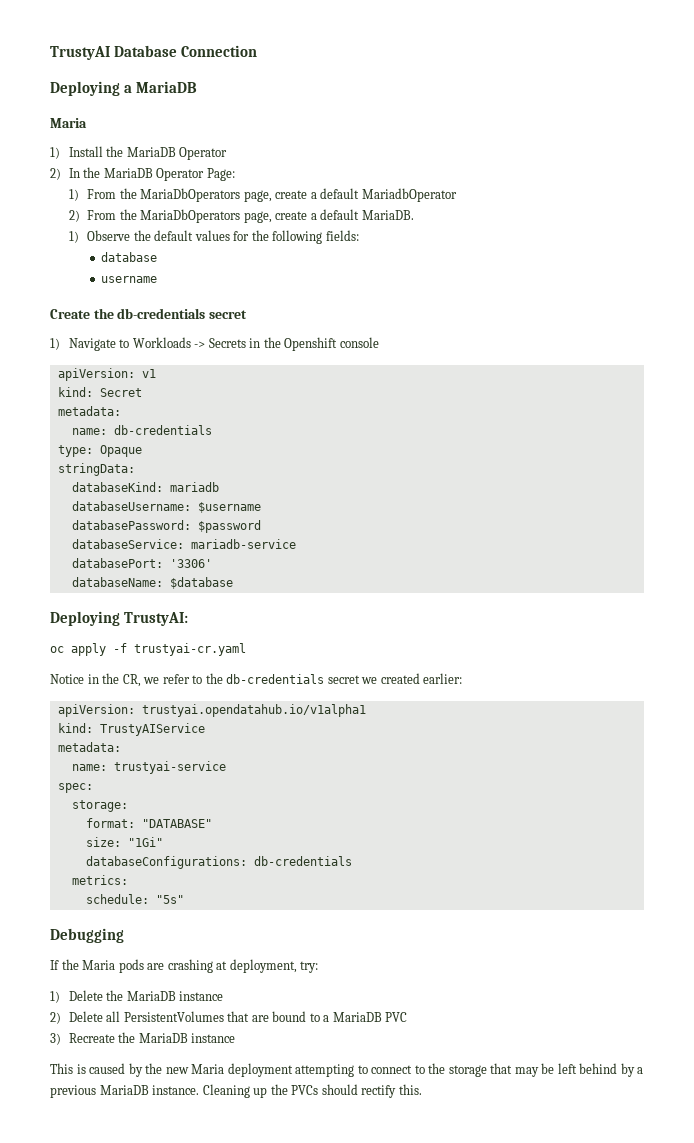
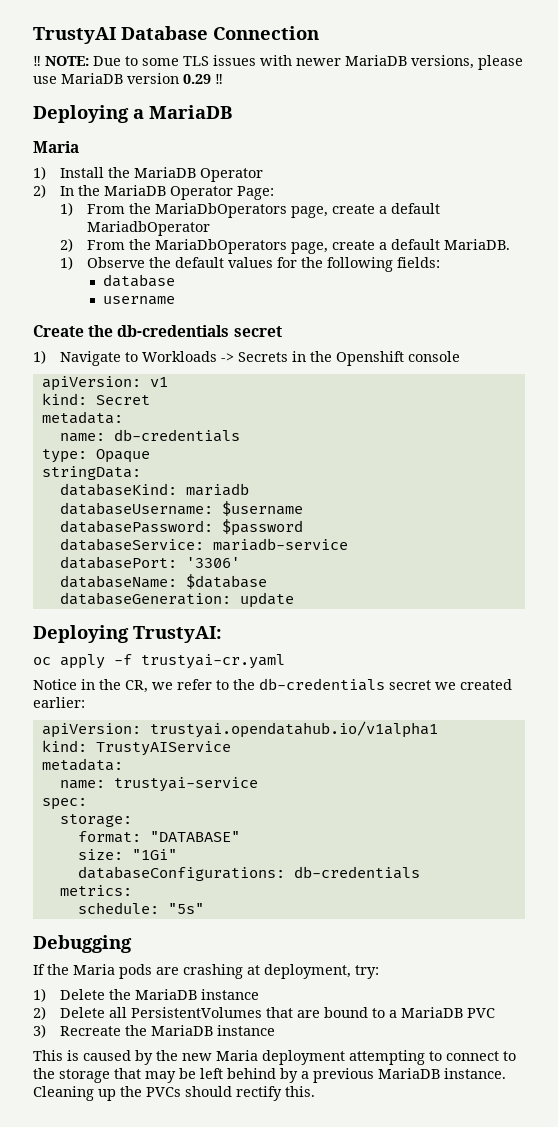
+ ‼ NOTE: Due to some TLS issues with newer MariaDB versions, please use MariaDB version 0.29 ‼
+ databaseGeneration: update

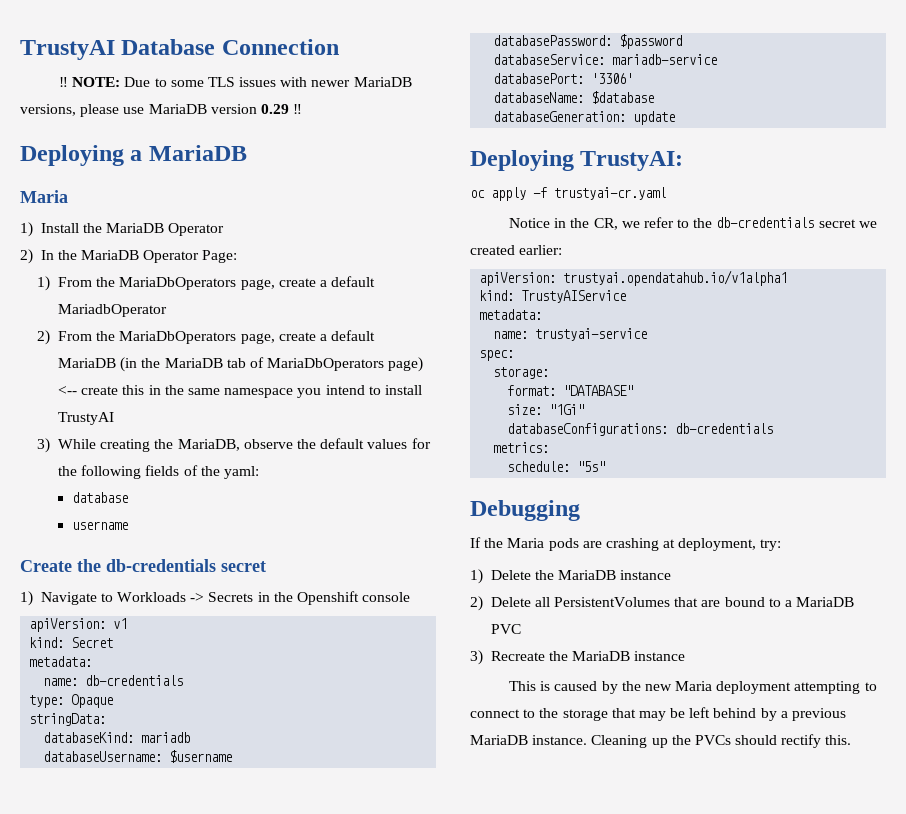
- 2) From the MariaDbOperators page, create a default MariaDB.
- 1) Observe the default values for the following fields:
+ 2) From the MariaDbOperators page, create a default MariaDB (in the MariaDB tab of MariaDbOperators page) <-- create this in the same namespace you intend to install TrustyAI
+ 3) While creating the MariaDB, observe the default values for the following fields of the yaml:

